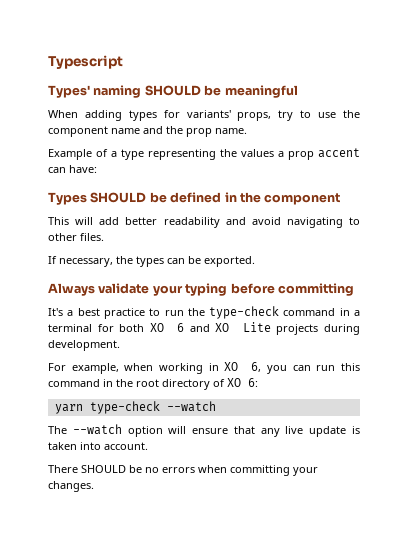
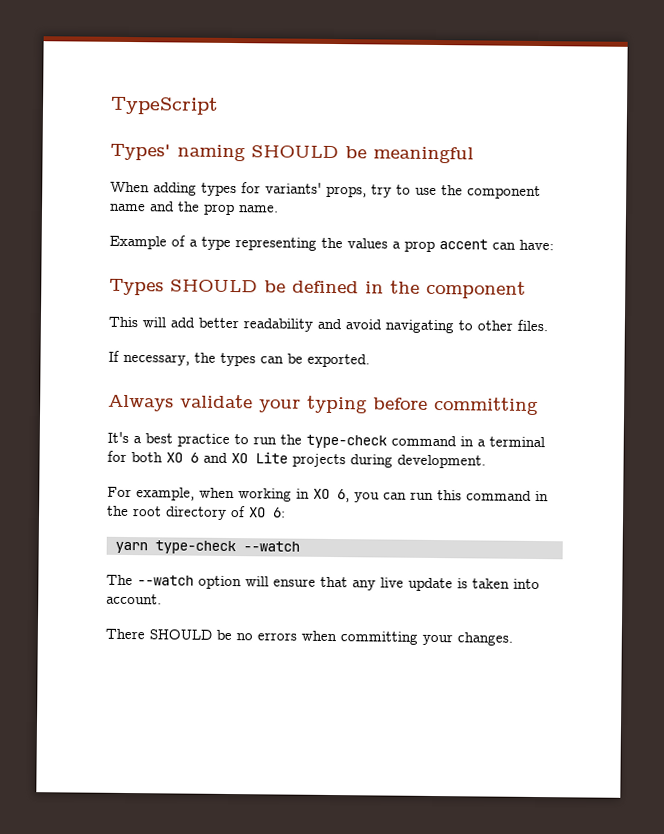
- Typescript
+ TypeScript

